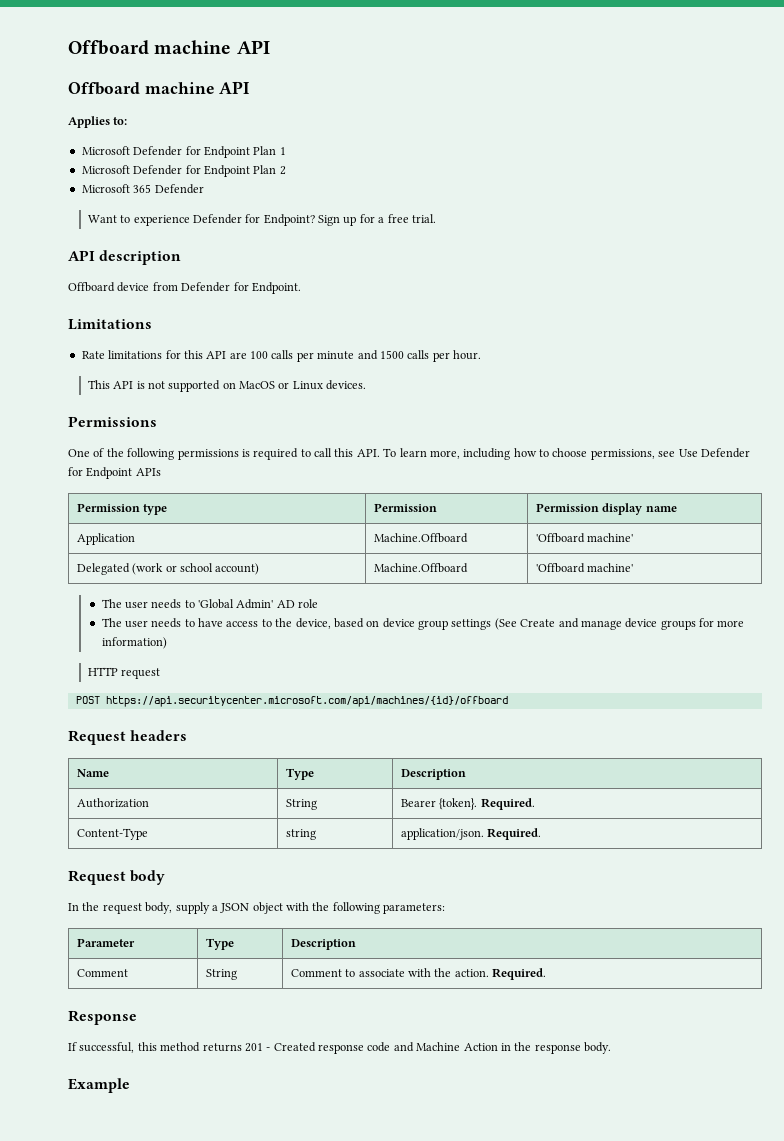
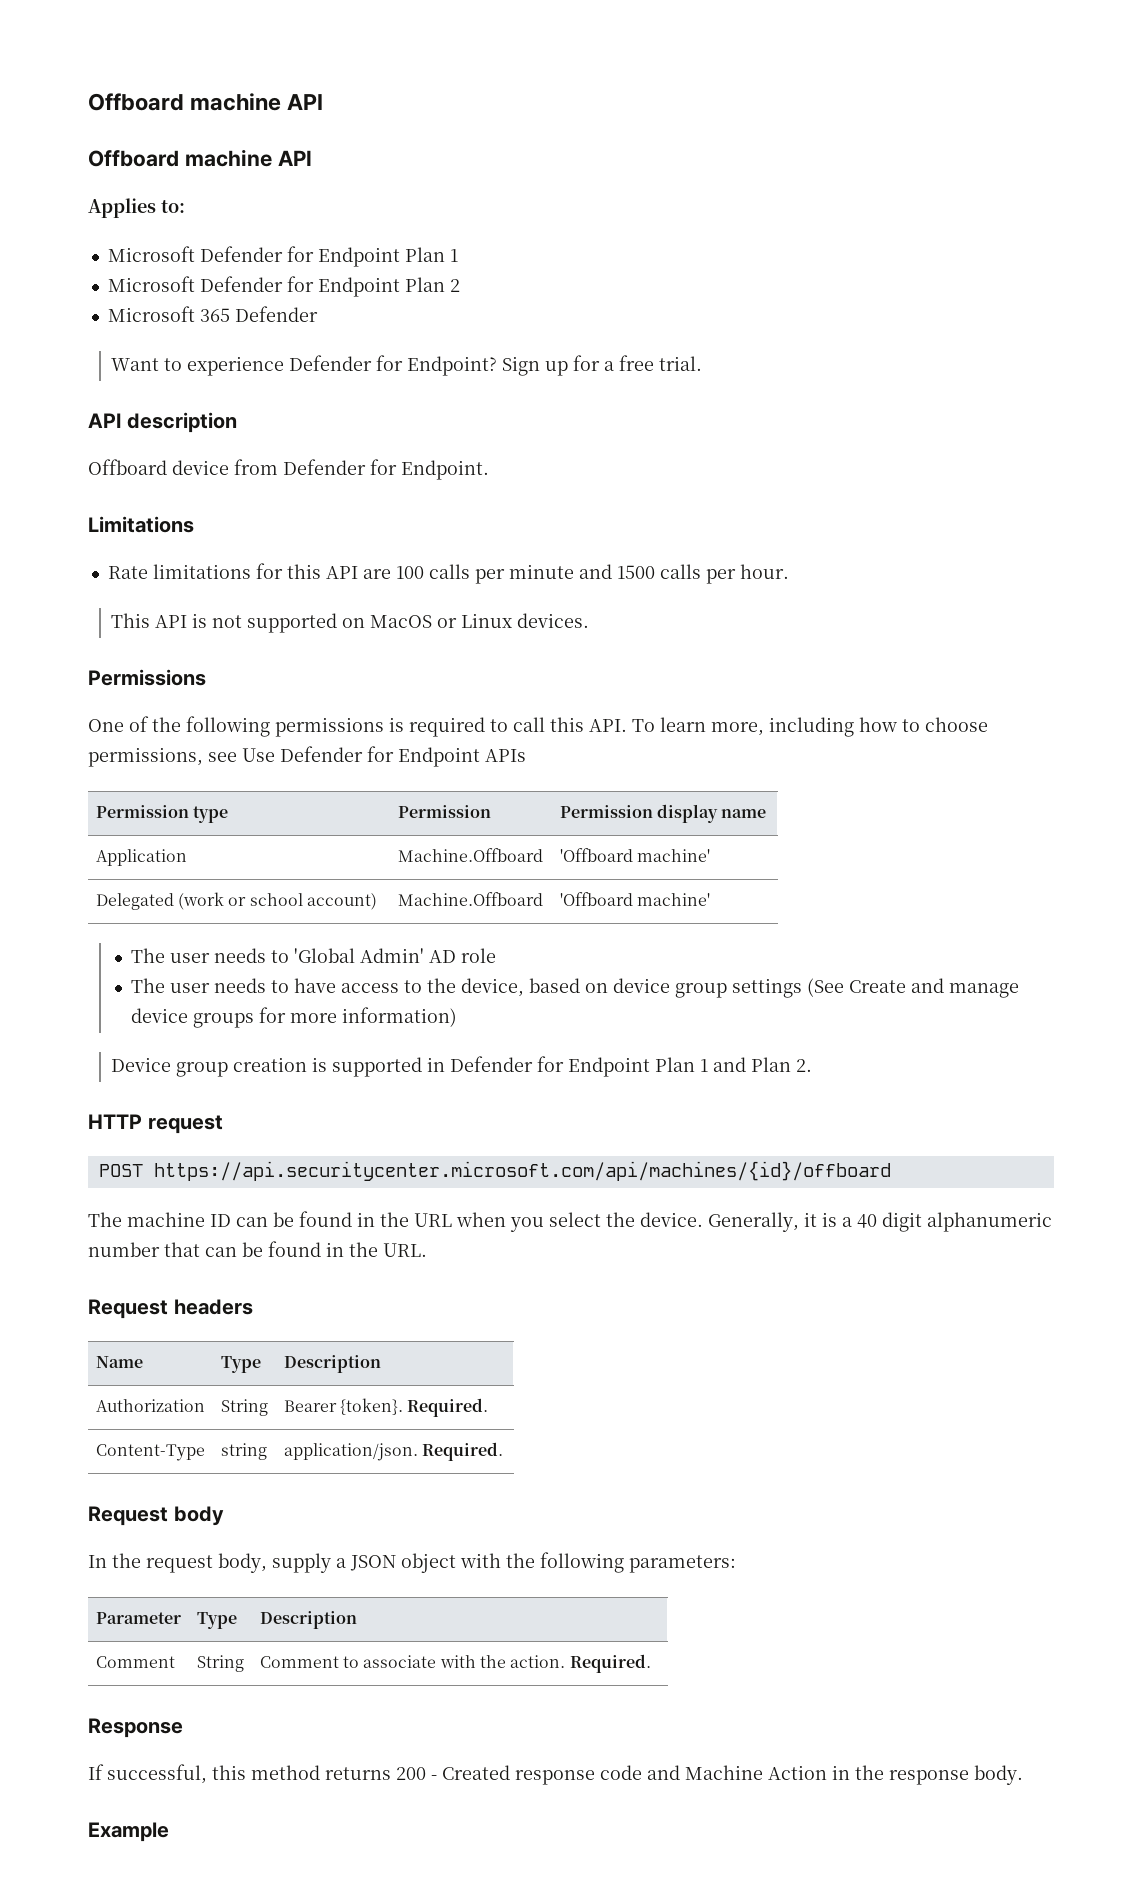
+ Device group creation is supported in Defender for Endpoint Plan 1 and Plan 2.
  HTTP request
  POST https://api.securitycenter.microsoft.com/api/machines/{id}/offboard
+ The machine ID can be found in the URL when you select the device. Generally, it is a 40 digit alphanumeric number that can be found in the URL.
- If successful, this method returns 201 - Created response code and Machine Action in the response body.
+ If successful, this method returns 200 - Created response code and Machine Action in the response body.

